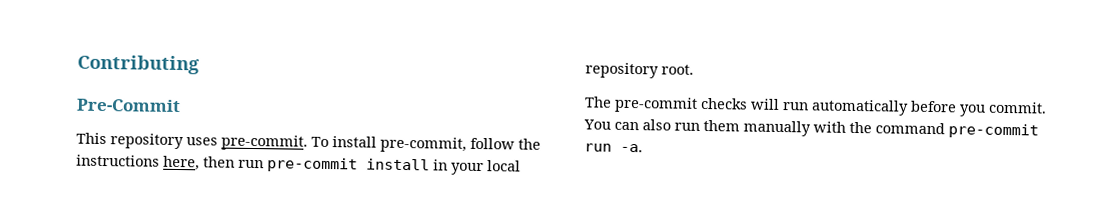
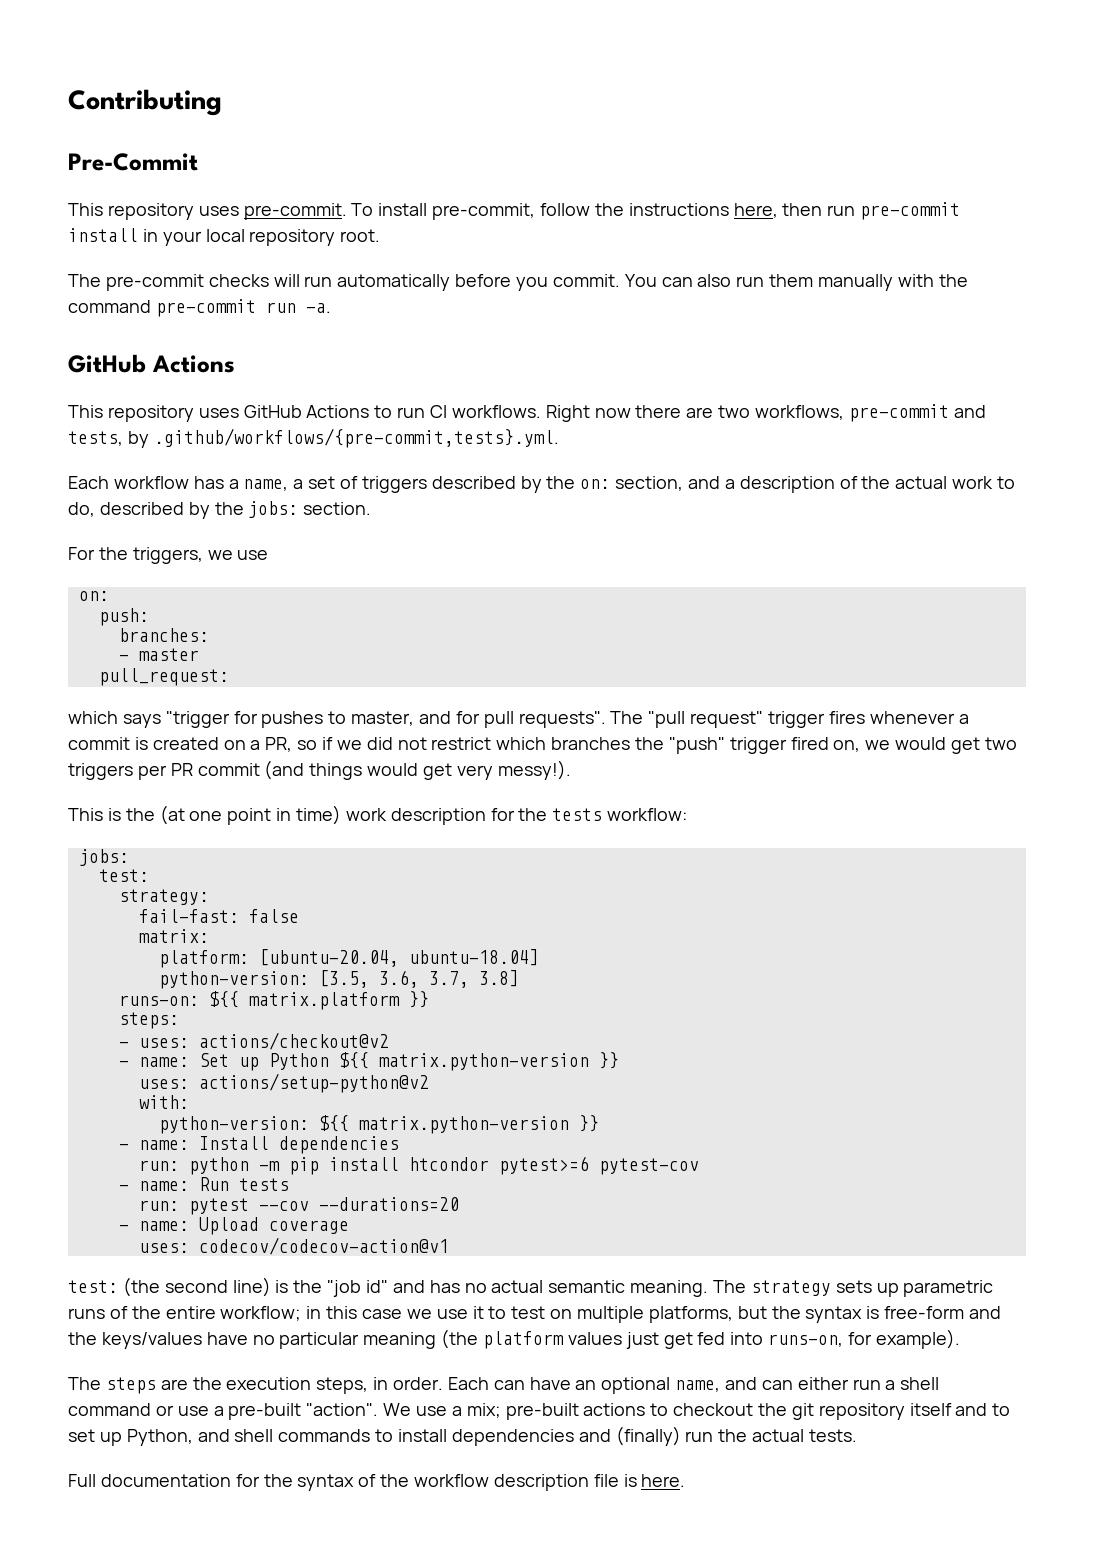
  You can also run them manually with the command pre-commit run -a.
+ GitHub Actions
+ This repository uses GitHub Actions to run CI workflows. Right now there are two workflows, pre-commit and tests, by .github/workflows/{pre-commit,tests}.yml.
+ Each workflow has a name, a set of triggers described by the on: section, and a description of the actual work to do, described by the jobs: section.
+ For the triggers, we use
+ on:
+ push:
+ branches:
+ - master
+ pull_request:
+ which says "trigger for pushes to master, and for pull requests". The "pull request" trigger fires whenever a commit is created on a PR, so if we did not restrict which branches the "push" trigger fired on, we would get two triggers per PR commit (and things would get very messy!).
+ This is the (at one point in time) work description for the tests workflow:
+ jobs:
+ test:
+ strategy:
+ fail-fast: false
+ matrix:
+ platform: [ubuntu-20.04, ubuntu-18.04]
+ python-version: [3.5, 3.6, 3.7, 3.8]
+ runs-on: ${{ matrix.platform }}
+ steps:
+ - uses: actions/checkout@v2
+ - name: Set up Python ${{ matrix.python-version }}
+ uses: actions/setup-python@v2
+ with:
+ python-version: ${{ matrix.python-version }}
+ - name: Install dependencies
+ run: python -m pip install htcondor pytest>=6 pytest-cov
+ - name: Run tests
+ run: pytest --cov --durations=20
+ - name: Upload coverage
+ uses: codecov/codecov-action@v1
+ test: (the second line) is the "job id" and has no actual semantic meaning. The strategy sets up parametric runs of the entire workflow; in this case we use it to test on multiple platforms, but the syntax is free-form and the keys/values have no particular meaning (the platform values just get fed into runs-on, for example).
+ The steps are the execution steps, in order. Each can have an optional name, and can either run a shell command or use a pre-built "action". We use a mix; pre-built actions to checkout the git repository itself and to set up Python, and shell commands to install dependencies and (finally) run the actual tests.
+ Full documentation for the syntax of the workflow description file is here.

